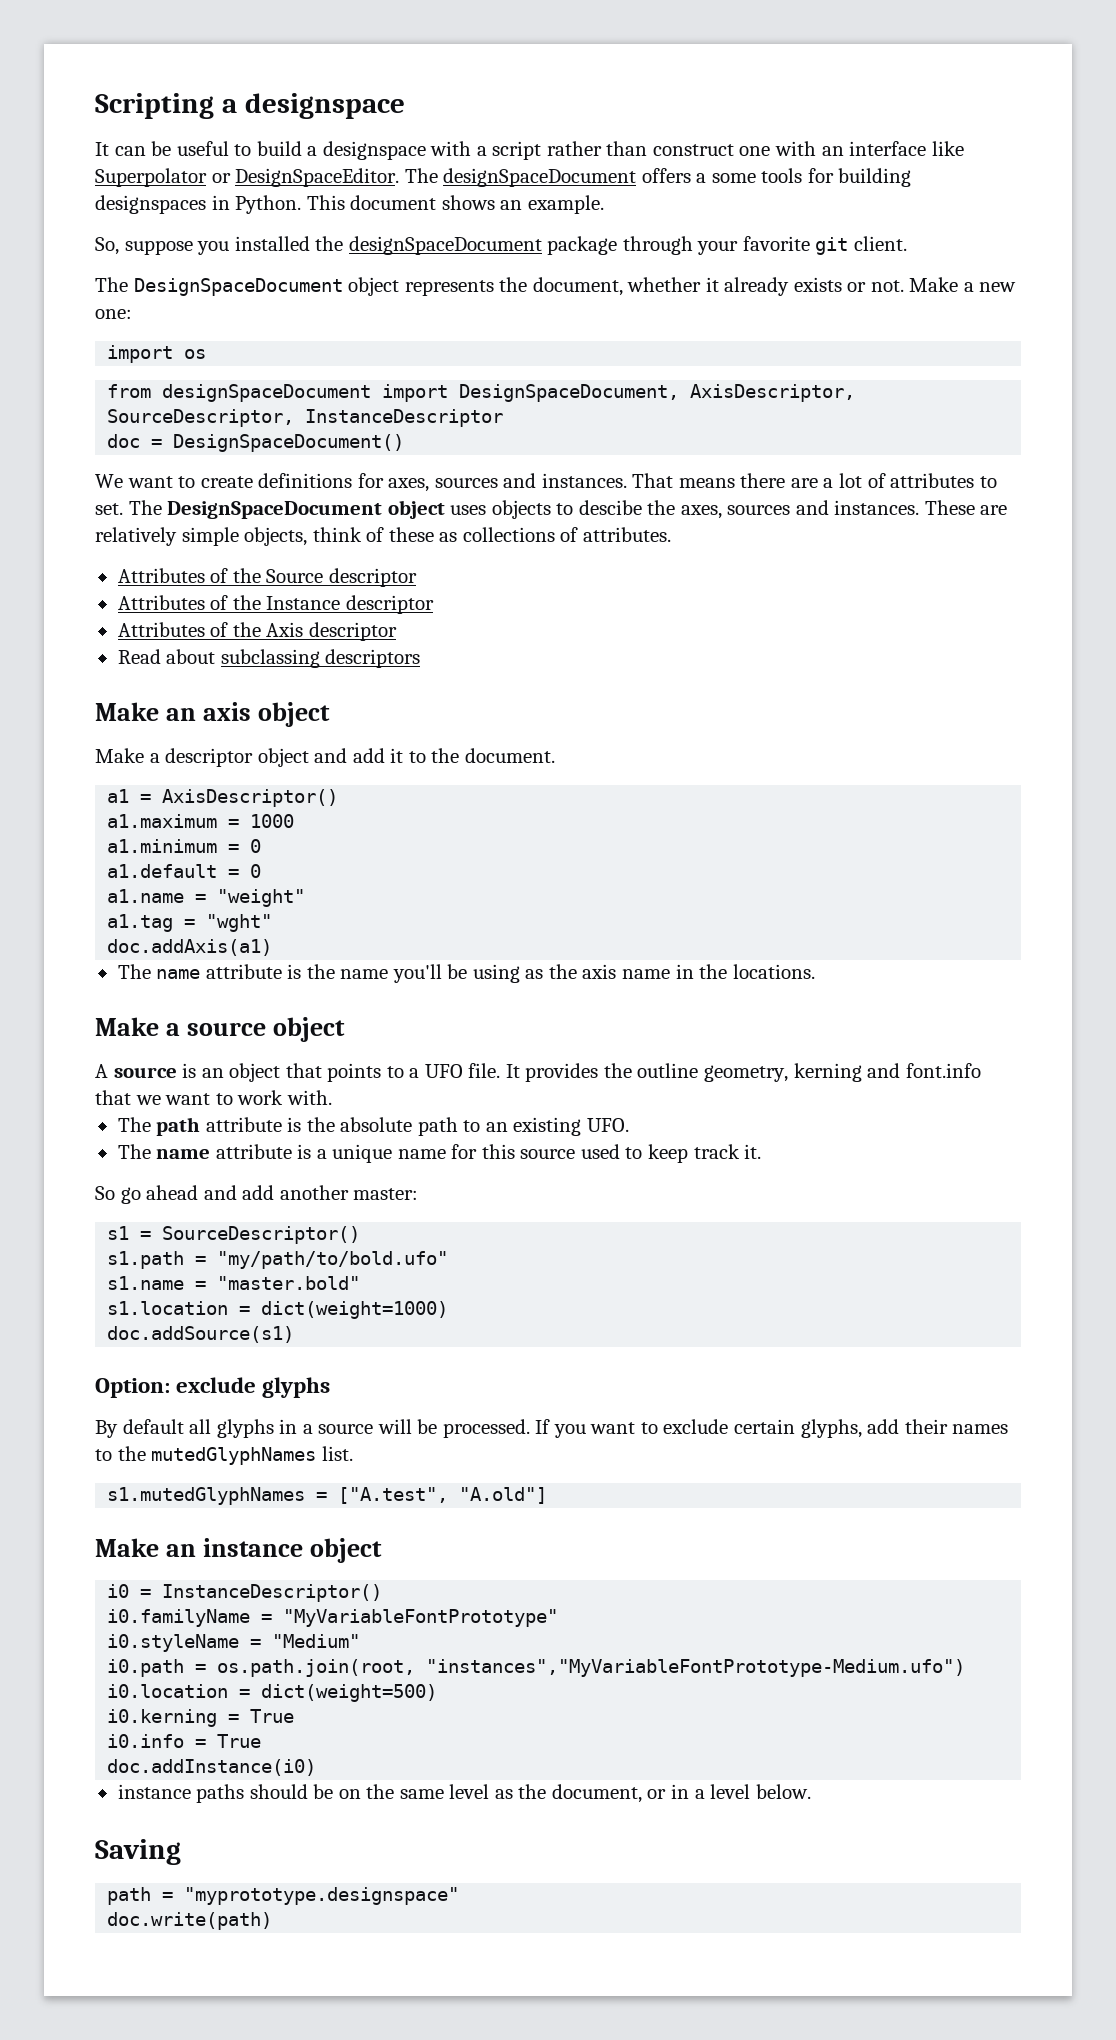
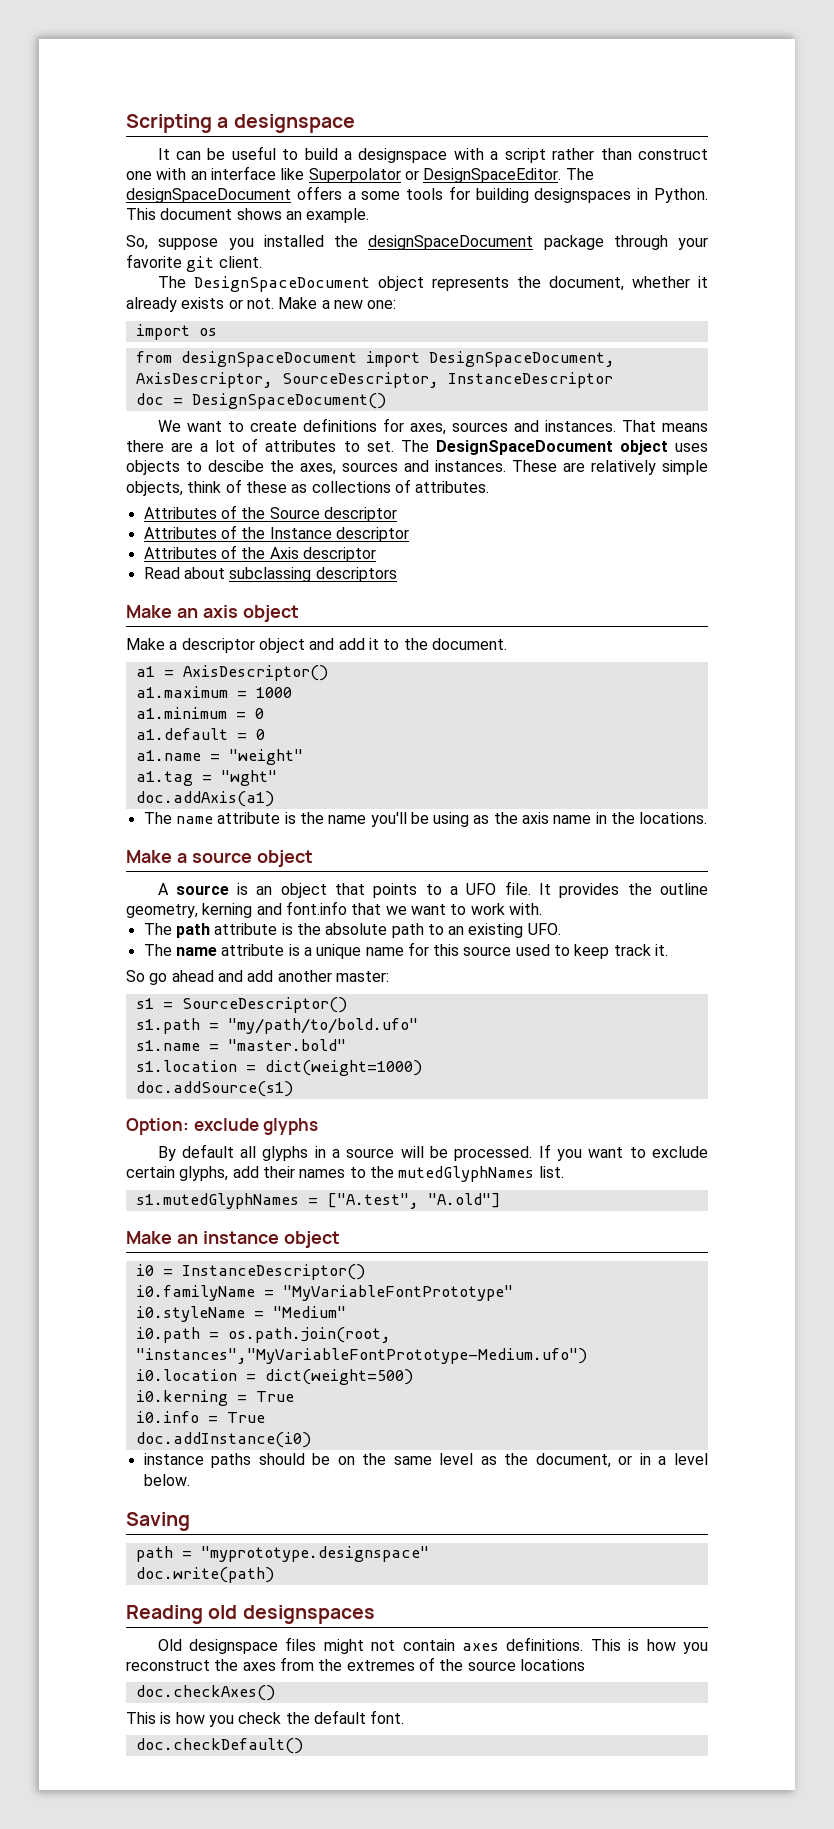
+ Reading old designspaces
+ Old designspace files might not contain axes definitions. This is how you reconstruct the axes from the extremes of the source locations
+ doc.checkAxes()
+ This is how you check the default font.
+ doc.checkDefault()

